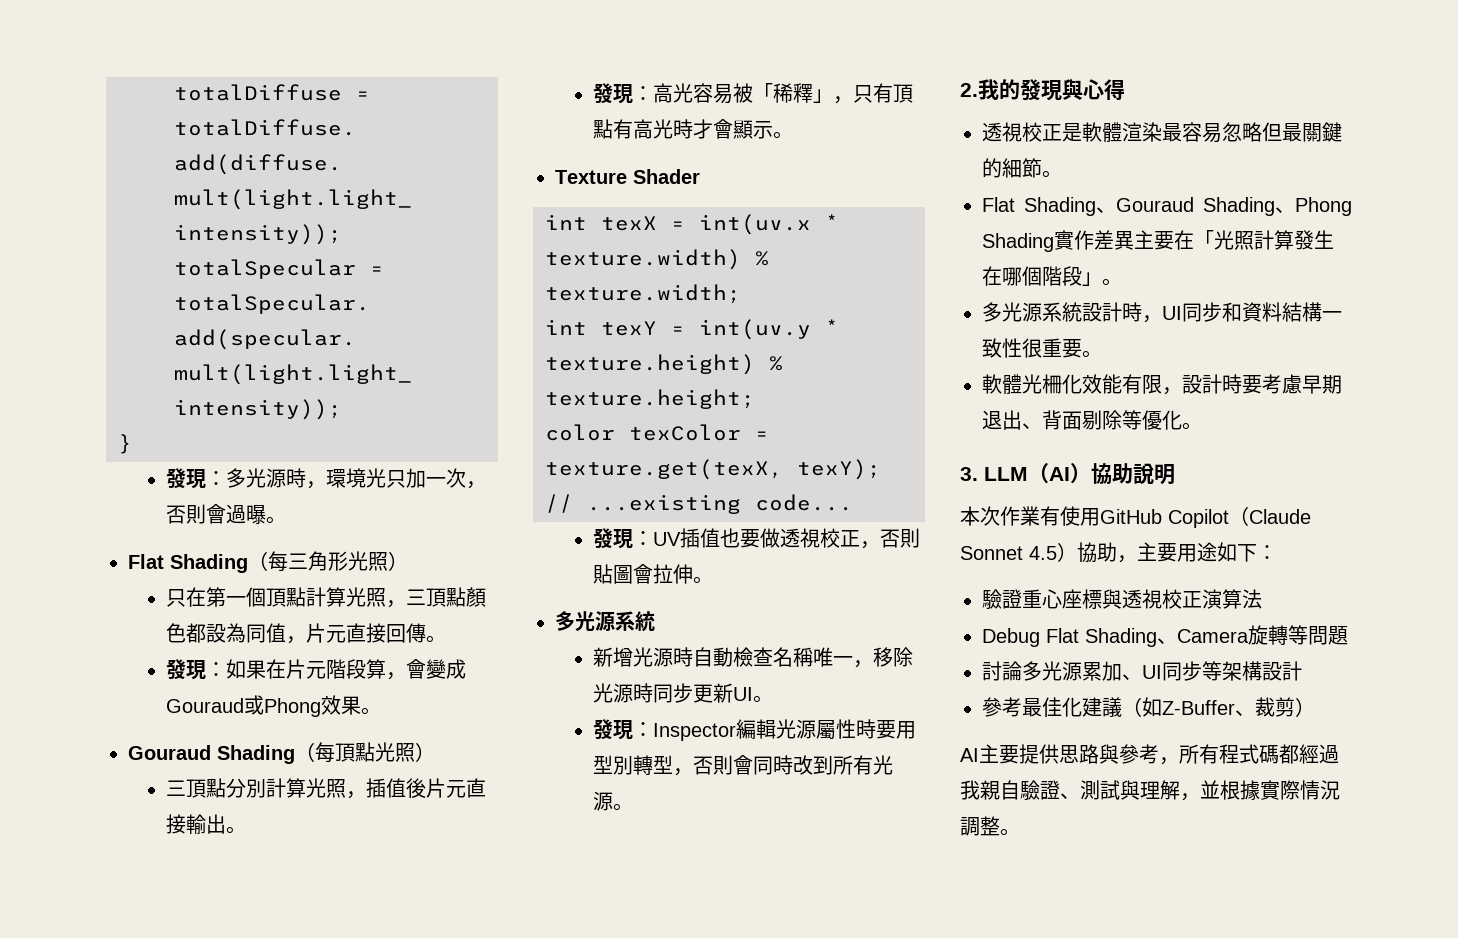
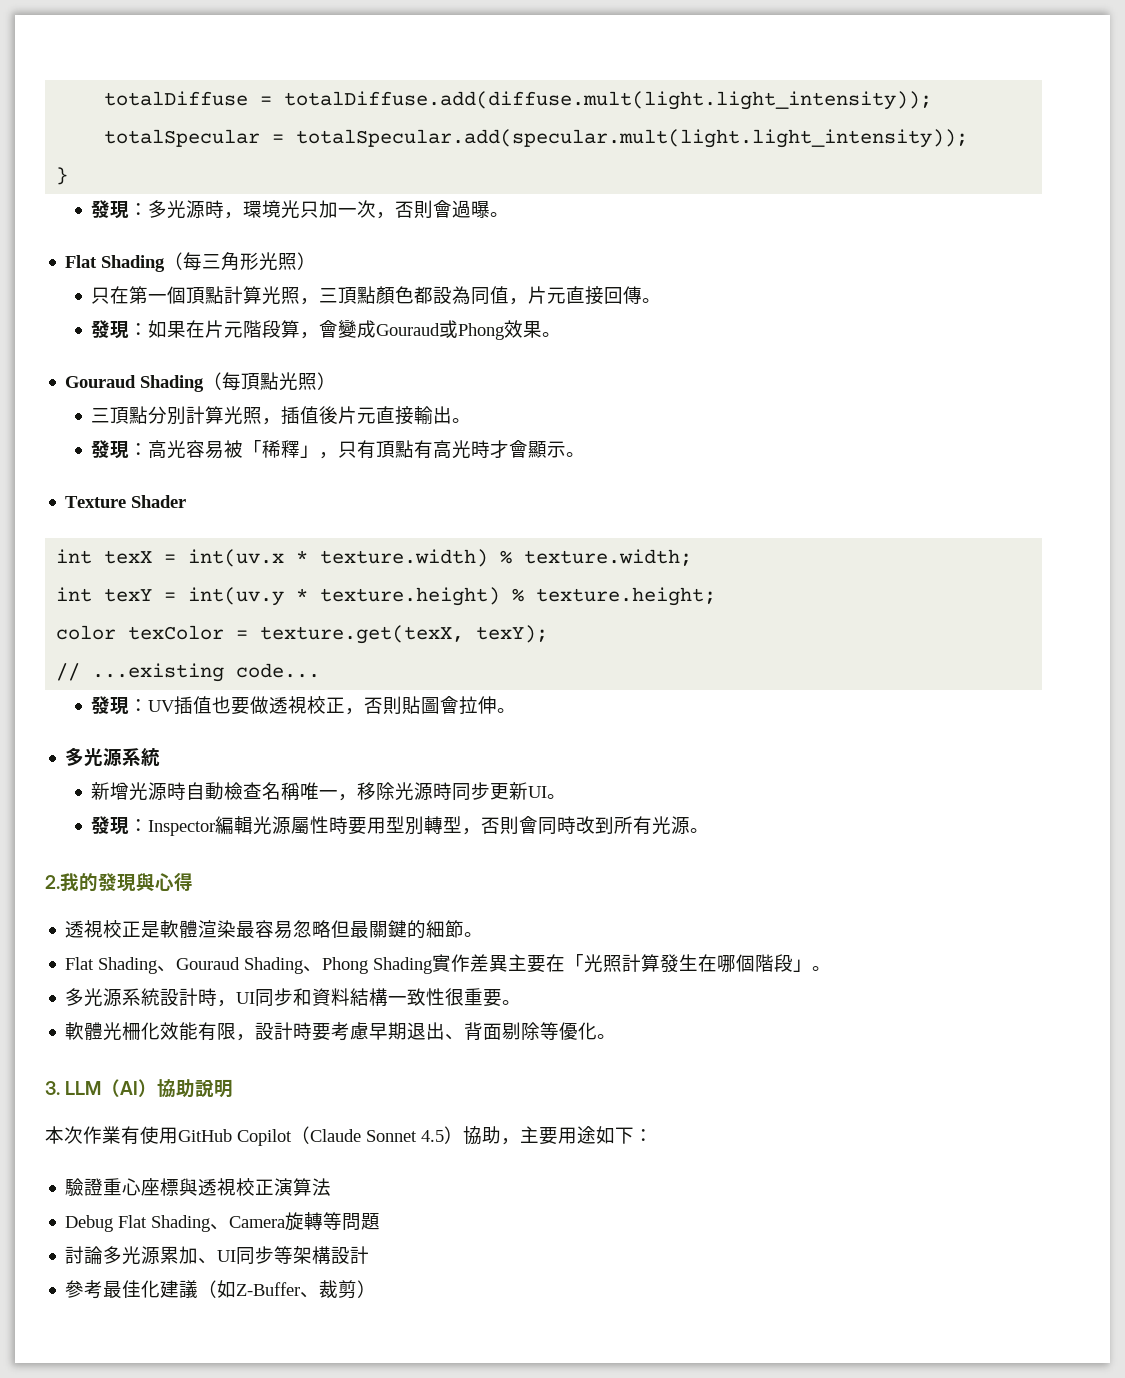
- AI主要提供思路與參考，所有程式碼都經過我親自驗證、測試與理解，並根據實際情況調整。

